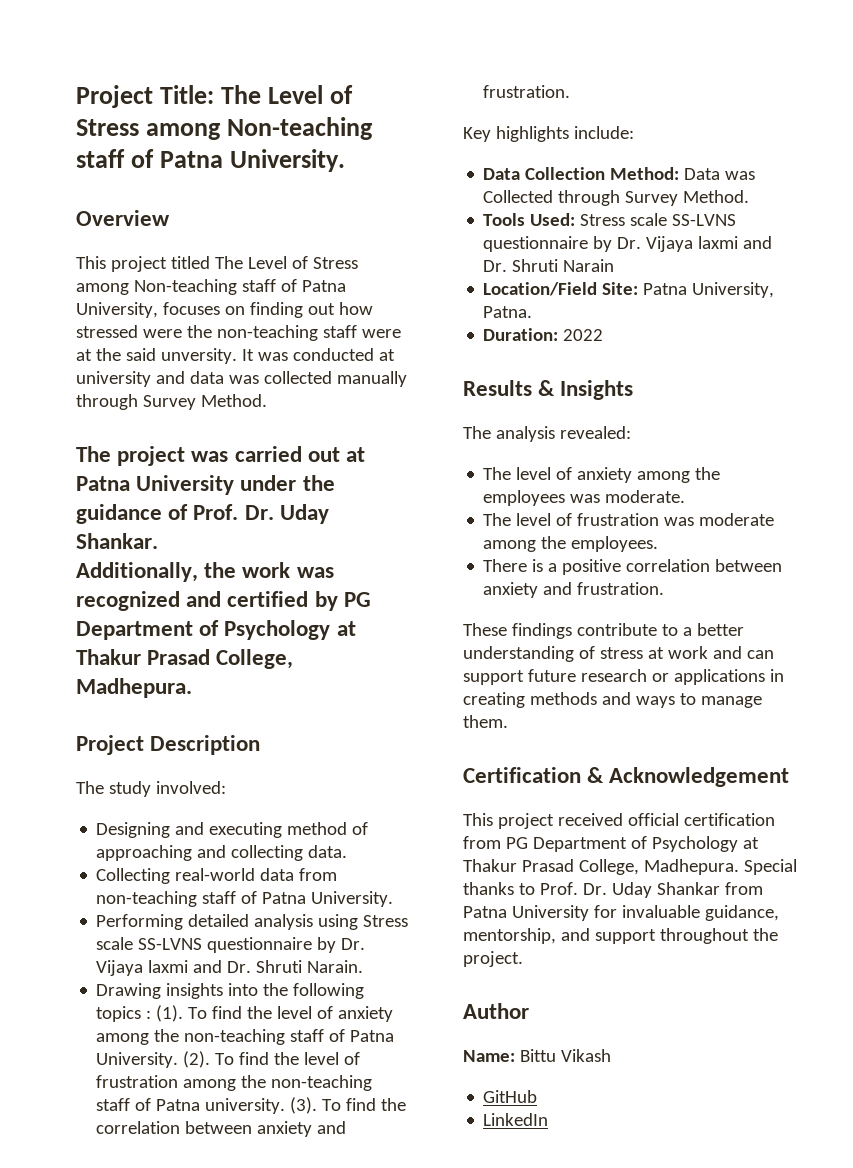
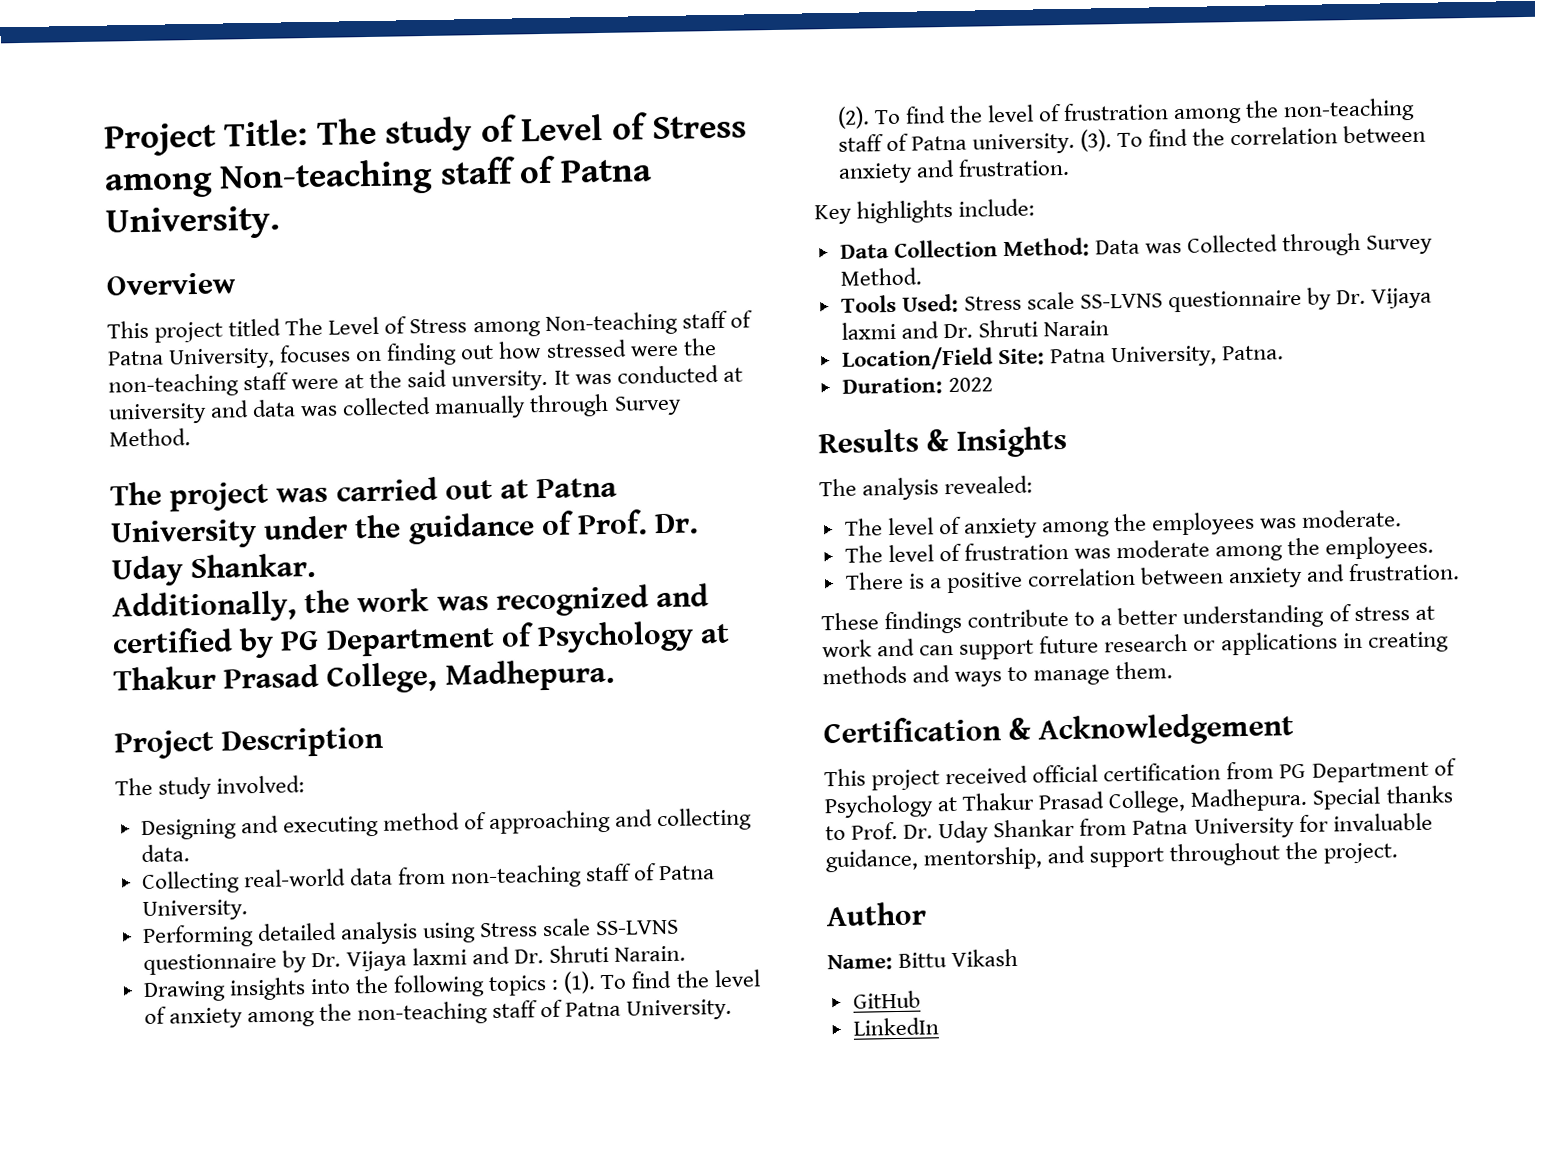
- Project Title: The Level of Stress among Non-teaching staff of Patna University.
+ Project Title: The study of Level of Stress among Non-teaching staff of Patna University.

